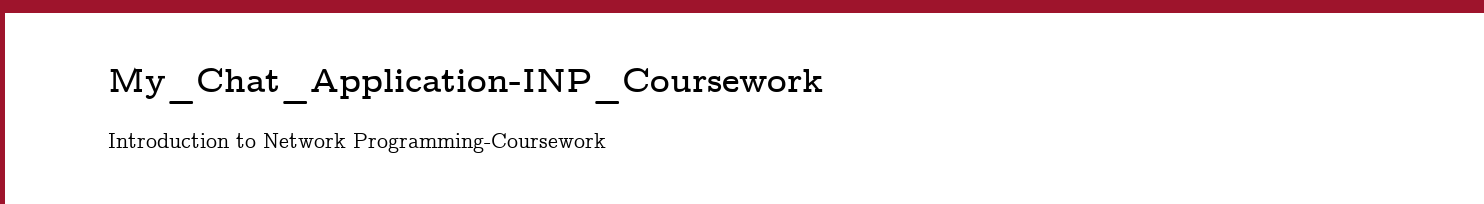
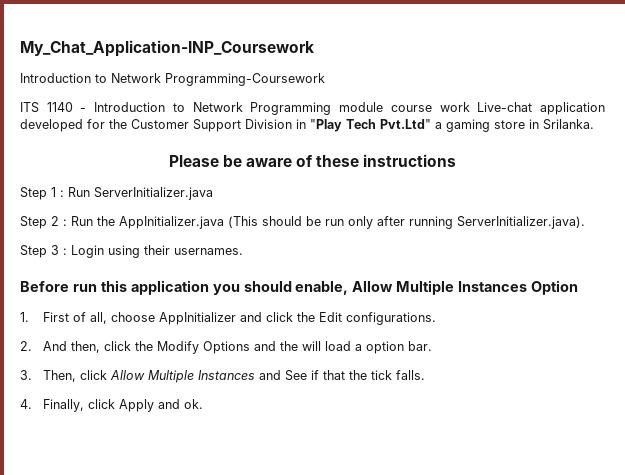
+ ITS 1140 - Introduction to Network Programming module course work Live-chat application developed for the Customer Support Division in "Play Tech Pvt.Ltd" a gaming store in Srilanka.
+ Please be aware of these instructions
+ Step 1 : Run ServerInitializer.java
+ Step 2 : Run the AppInitializer.java (This should be run only after running ServerInitializer.java).
+ Step 3 : Login using their usernames.
+ Before run this application you should enable, Allow Multiple Instances Option
+ 1. First of all, choose AppInitializer and click the Edit configurations.
+ 2. And then, click the Modify Options and the will load a option bar.
+ 3. Then, click Allow Multiple Instances and See if that the tick falls.
+ 4. Finally, click Apply and ok.

